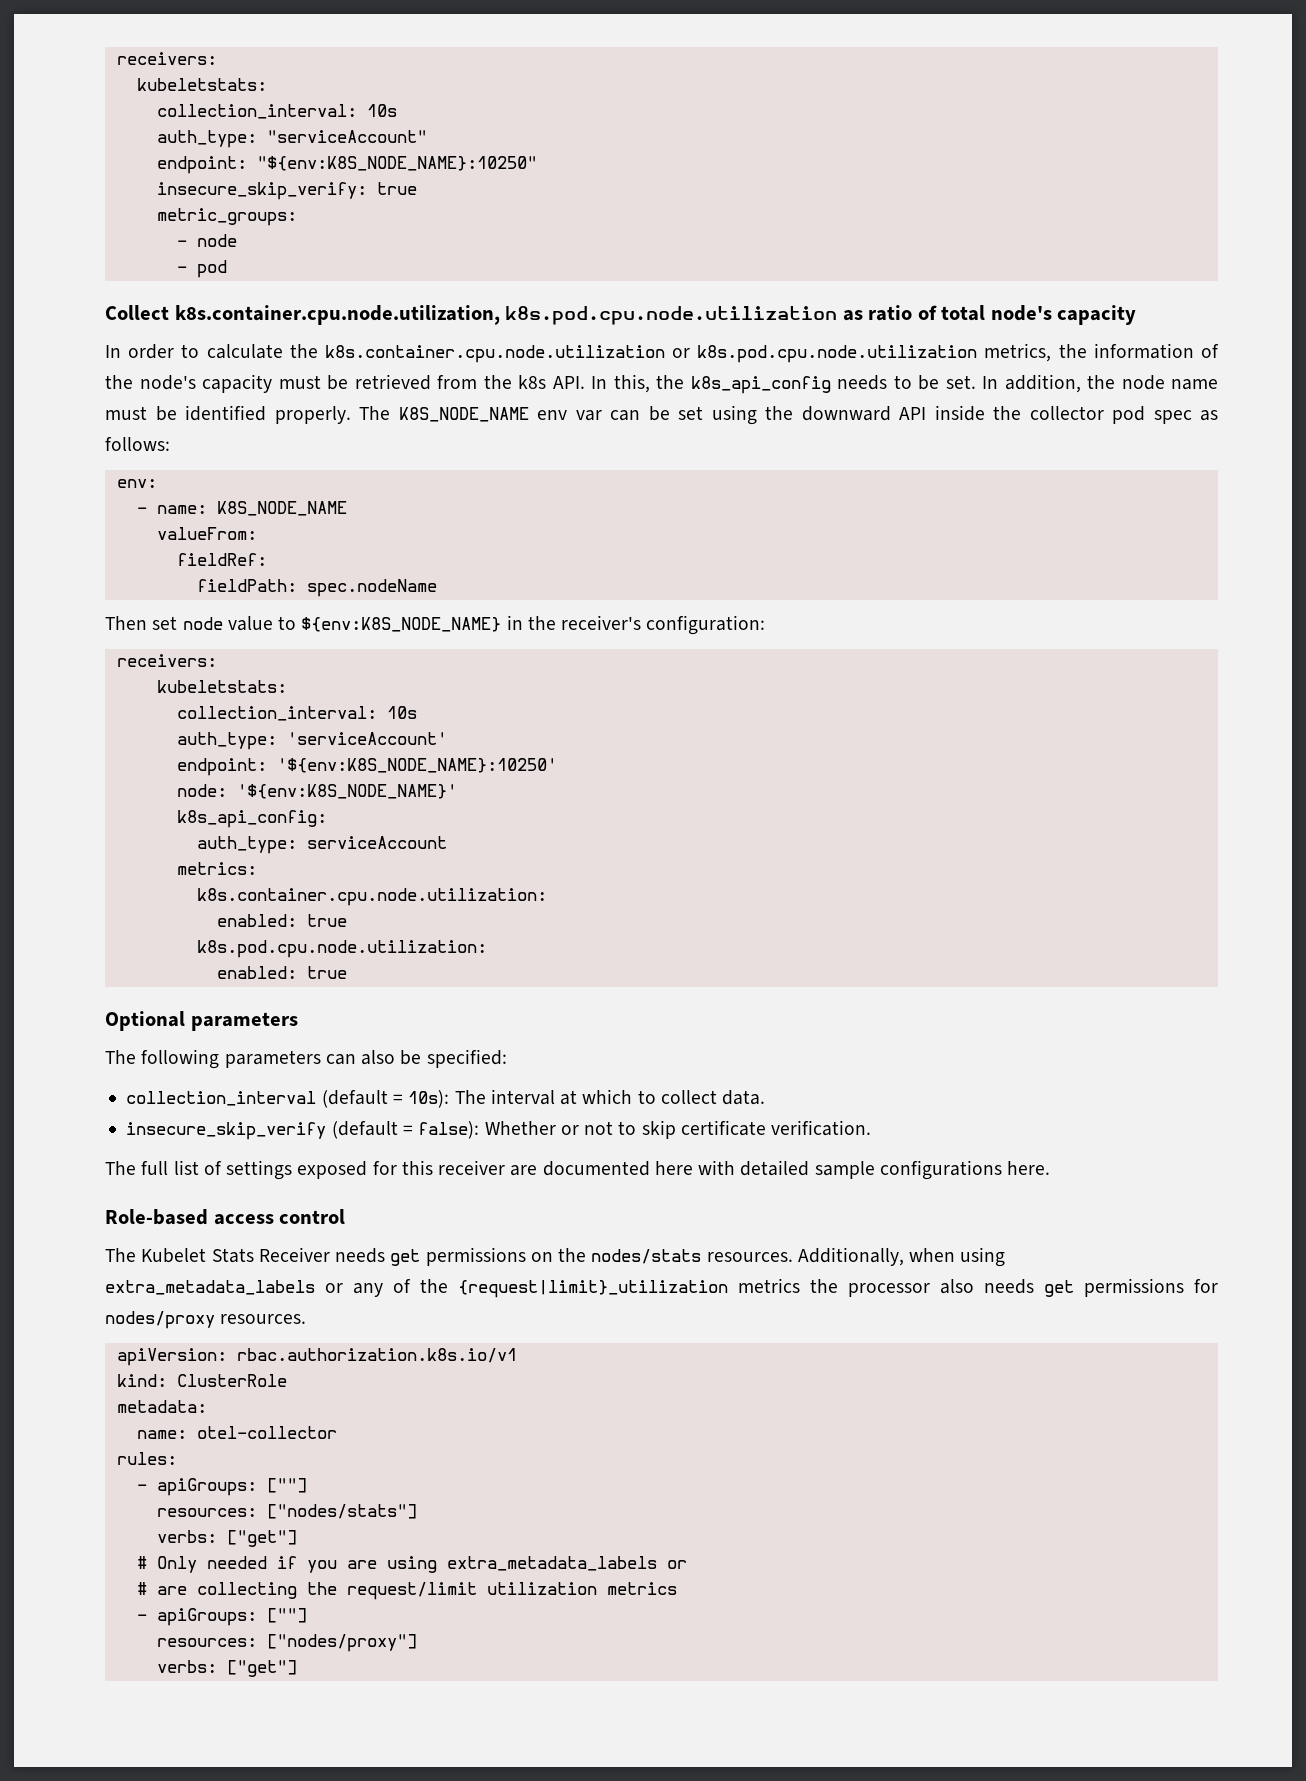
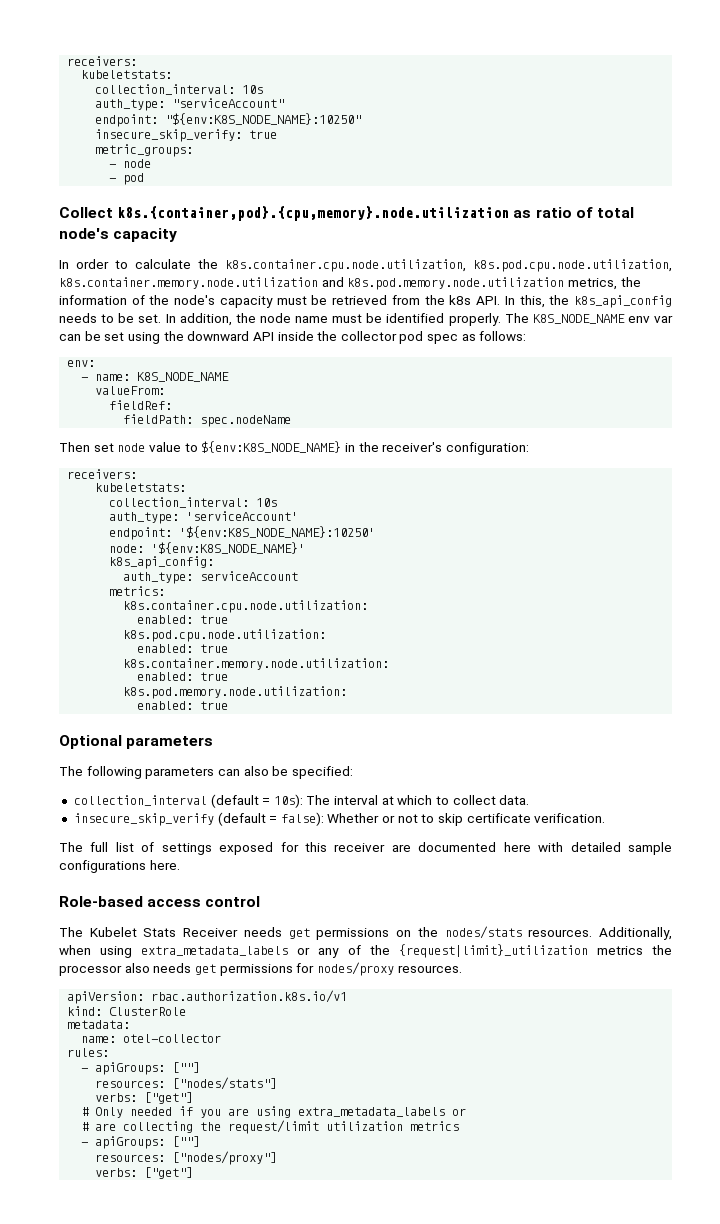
- Collect k8s.container.cpu.node.utilization, k8s.pod.cpu.node.utilization as ratio of total node's capacity
+ Collect k8s.{container,pod}.{cpu,memory}.node.utilization as ratio of total node's capacity
- In order to calculate the k8s.container.cpu.node.utilization or k8s.pod.cpu.node.utilization metrics, the information of the node's capacity must be retrieved from the k8s API. In this, the k8s_api_config needs to be set.
+ In order to calculate the k8s.container.cpu.node.utilization, k8s.pod.cpu.node.utilization, k8s.container.memory.node.utilization and k8s.pod.memory.node.utilization metrics, the information of the node's capacity must be retrieved from the k8s API. In this, the k8s_api_config needs to be set.
+ k8s.container.memory.node.utilization:
+ enabled: true
+ k8s.pod.memory.node.utilization:
+ enabled: true

